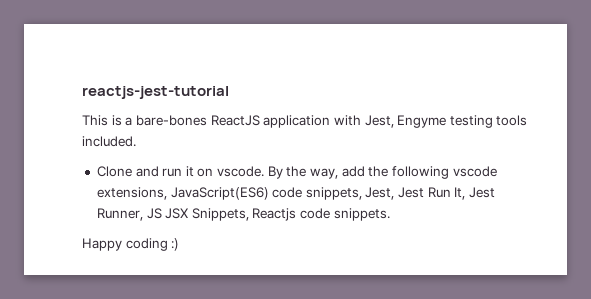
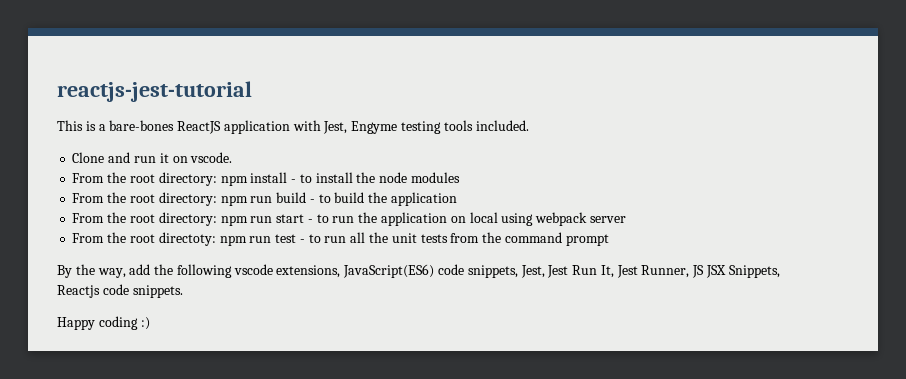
- Clone and run it on vscode. By the way, add the following vscode extensions, JavaScript(ES6) code snippets, Jest, Jest Run It, Jest Runner, JS JSX Snippets, Reactjs code snippets.
+ Clone and run it on vscode.
+ From the root directory: npm install - to install the node modules
+ From the root directory: npm run build - to build the application
+ From the root directory: npm run start - to run the application on local using webpack server
+ From the root directoty: npm run test - to run all the unit tests from the command prompt
+ By the way, add the following vscode extensions, JavaScript(ES6) code snippets, Jest, Jest Run It, Jest Runner, JS JSX Snippets, Reactjs code snippets.

